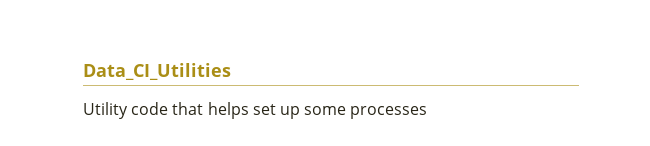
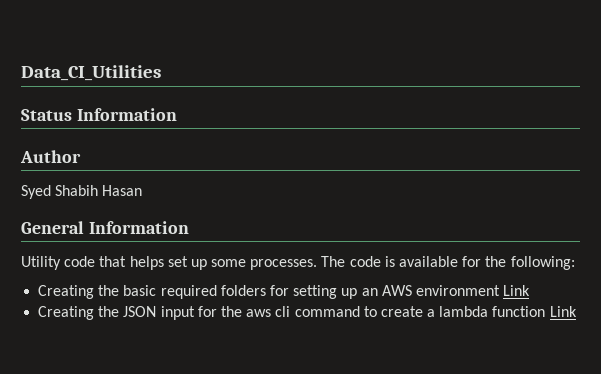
+ Status Information
+ Author
+ Syed Shabih Hasan
+ General Information
- Utility code that helps set up some processes
+ Utility code that helps set up some processes. The code is available for the following:
+ Creating the basic required folders for setting up an AWS environment Link
+ Creating the JSON input for the aws cli command to create a lambda function Link

